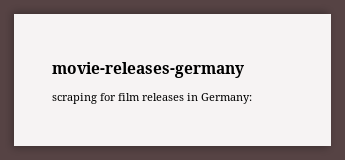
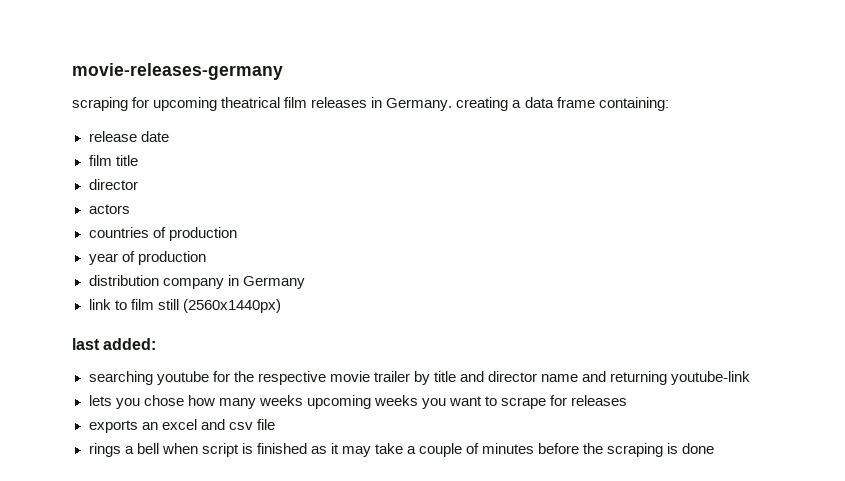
- scraping for film releases in Germany:
+ scraping for upcoming theatrical film releases in Germany. creating a data frame containing:
+ release date
+ film title
+ director
+ actors
+ countries of production
+ year of production
+ distribution company in Germany
+ link to film still (2560x1440px)
+ last added:
+ searching youtube for the respective movie trailer by title and director name and returning youtube-link
+ lets you chose how many weeks upcoming weeks you want to scrape for releases
+ exports an excel and csv file
+ rings a bell when script is finished as it may take a couple of minutes before the scraping is done

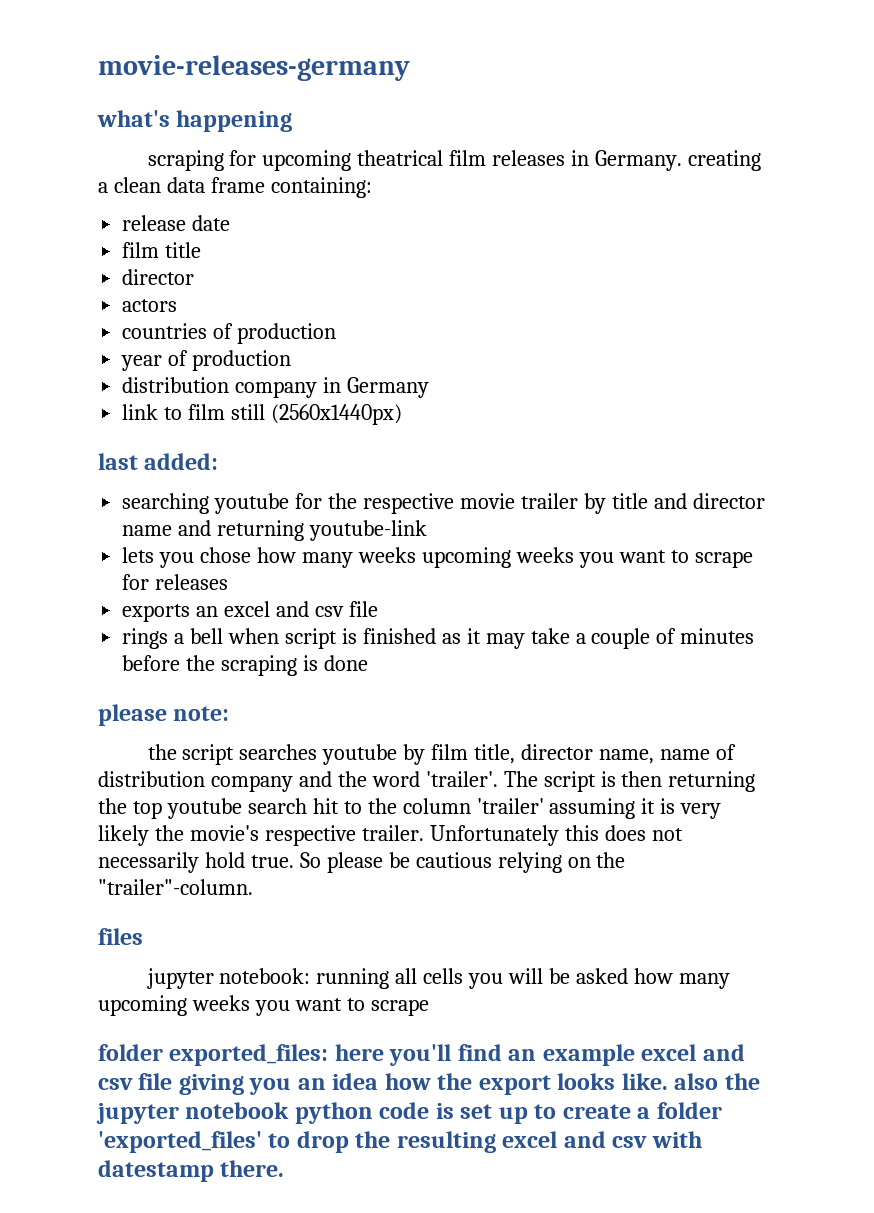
+ what's happening
- scraping for upcoming theatrical film releases in Germany. creating a data frame containing:
+ scraping for upcoming theatrical film releases in Germany. creating a clean data frame containing:
+ please note:
+ the script searches youtube by film title, director name, name of distribution company and the word 'trailer'. The script is then returning the top youtube search hit to the column 'trailer' assuming it is very likely the movie's respective trailer. Unfortunately this does not necessarily hold true. So please be cautious relying on the "trailer"-column.
+ files
+ jupyter notebook: running all cells you will be asked how many upcoming weeks you want to scrape
+ folder exported_files: here you'll find an example excel and csv file giving you an idea how the export looks like. also the jupyter notebook python code is set up to create a folder 'exported_files' to drop the resulting excel and csv with datestamp there.

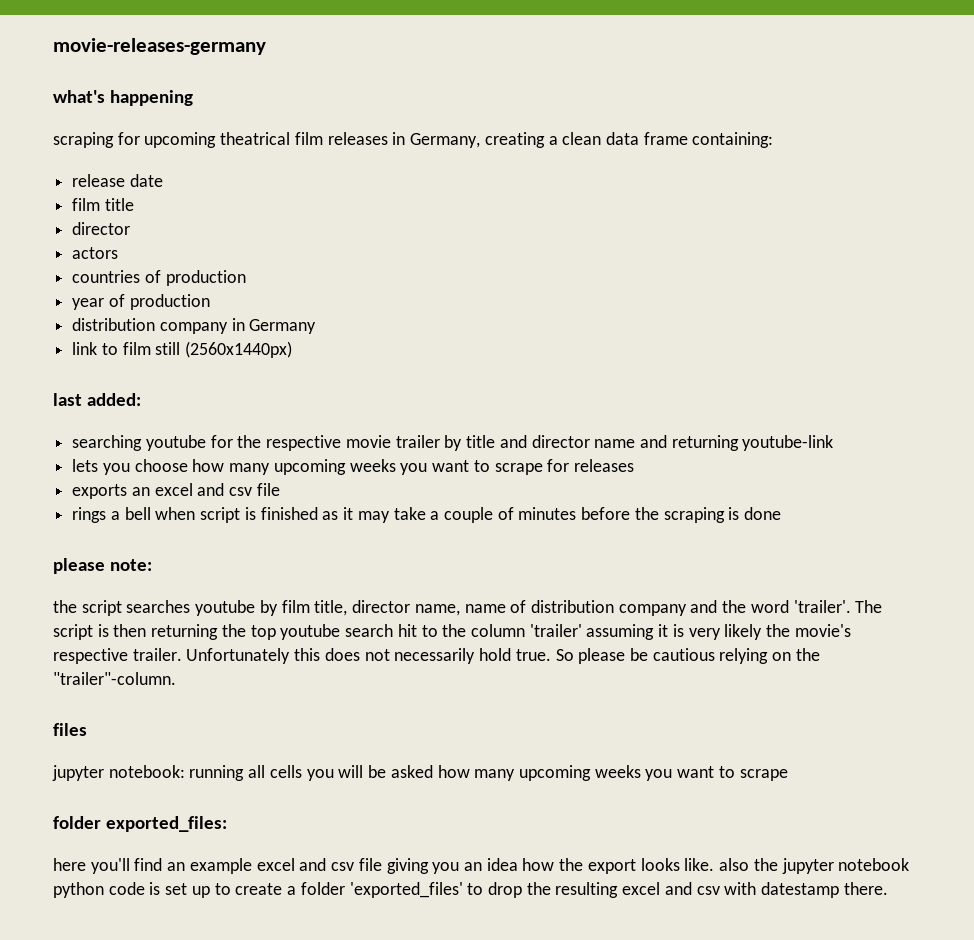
- scraping for upcoming theatrical film releases in Germany. creating a clean data frame containing:
+ scraping for upcoming theatrical film releases in Germany, creating a clean data frame containing:
- lets you chose how many weeks upcoming weeks you want to scrape for releases
+ lets you choose how many upcoming weeks you want to scrape for releases
- folder exported_files: here you'll find an example excel and csv file giving you an idea how the export looks like. also the jupyter notebook python code is set up to create a folder 'exported_files' to drop the resulting excel and csv with datestamp there.
+ folder exported_files:
+ here you'll find an example excel and csv file giving you an idea how the export looks like. also the jupyter notebook python code is set up to create a folder 'exported_files' to drop the resulting excel and csv with datestamp there.

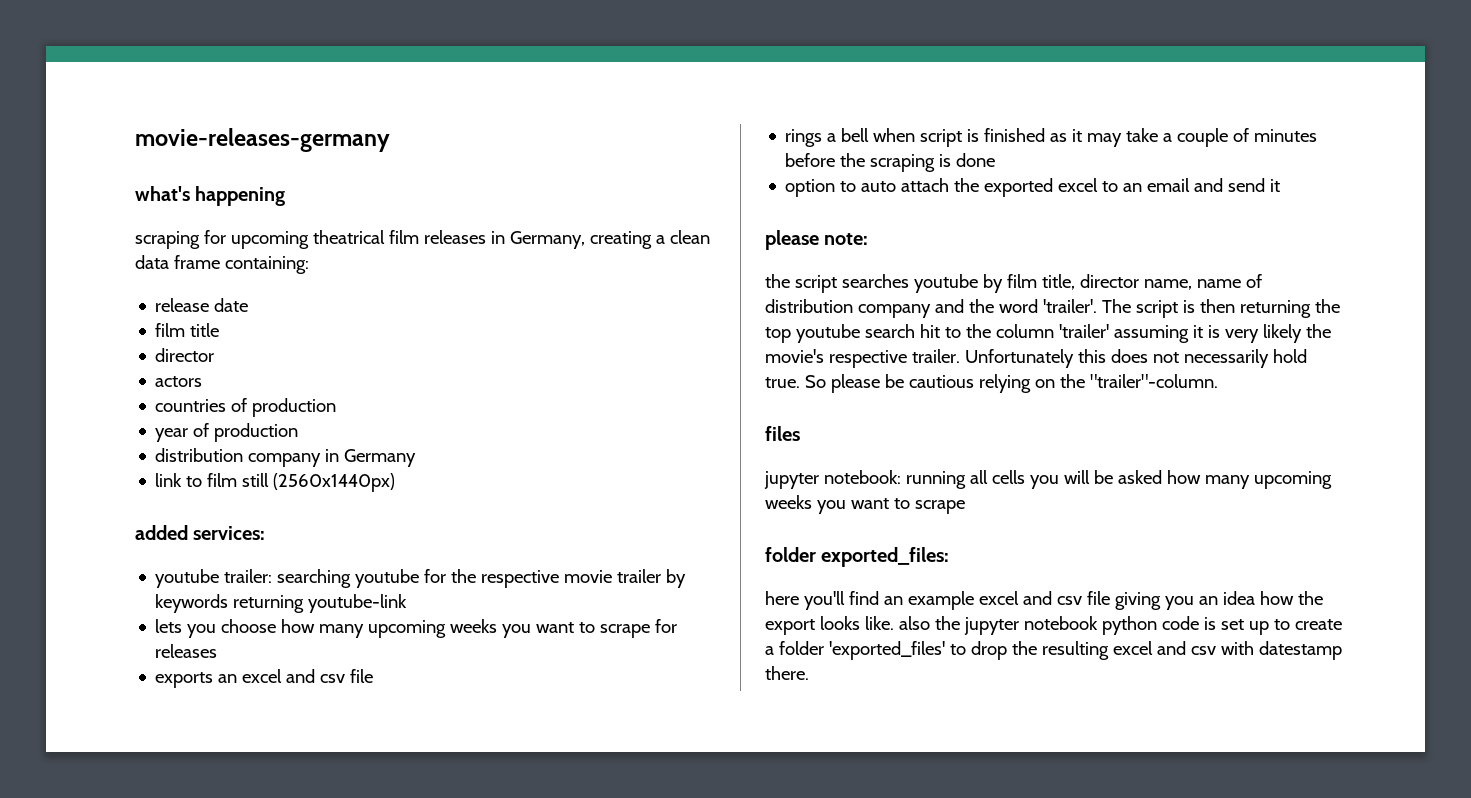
- last added:
- searching youtube for the respective movie trailer by title and director name and returning youtube-link
+ added services:
+ youtube trailer: searching youtube for the respective movie trailer by keywords returning youtube-link
+ option to auto attach the exported excel to an email and send it

